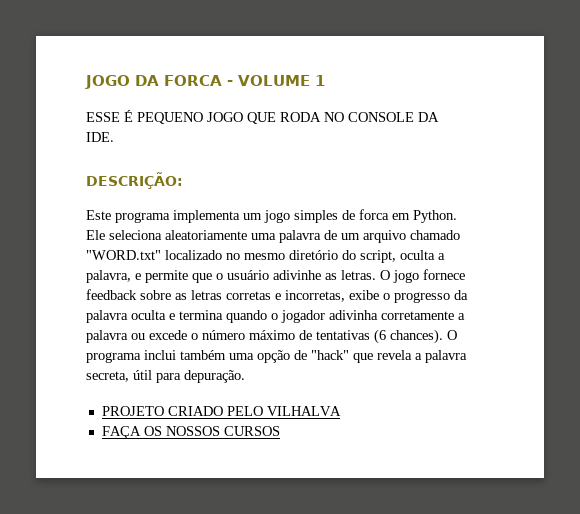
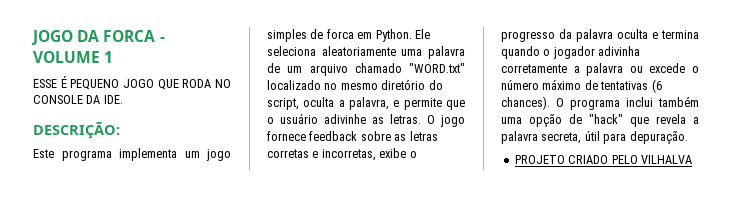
- FAÇA OS NOSSOS CURSOS

